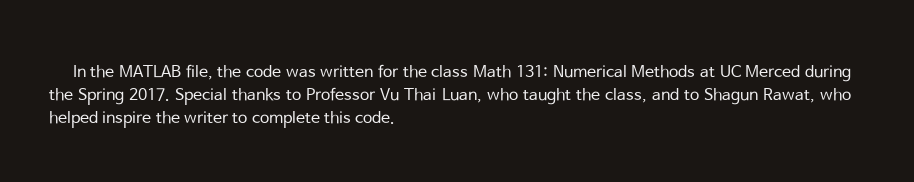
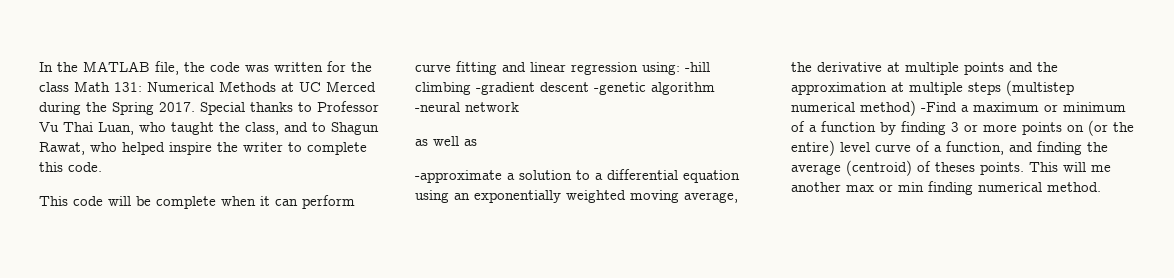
+ This code will be complete when it can perform curve fitting and linear regression using: -hill climbing -gradient descent -genetic algorithm -neural network
+ as well as
+ -approximate a solution to a differential equation using an exponentially weighted moving average, the derivative at multiple points and the approximation at multiple steps (multistep numerical method) -Find a maximum or minimum of a function by finding 3 or more points on (or the entire) level curve of a function, and finding the average (centroid) of theses points. This will me another max or min finding numerical method.

